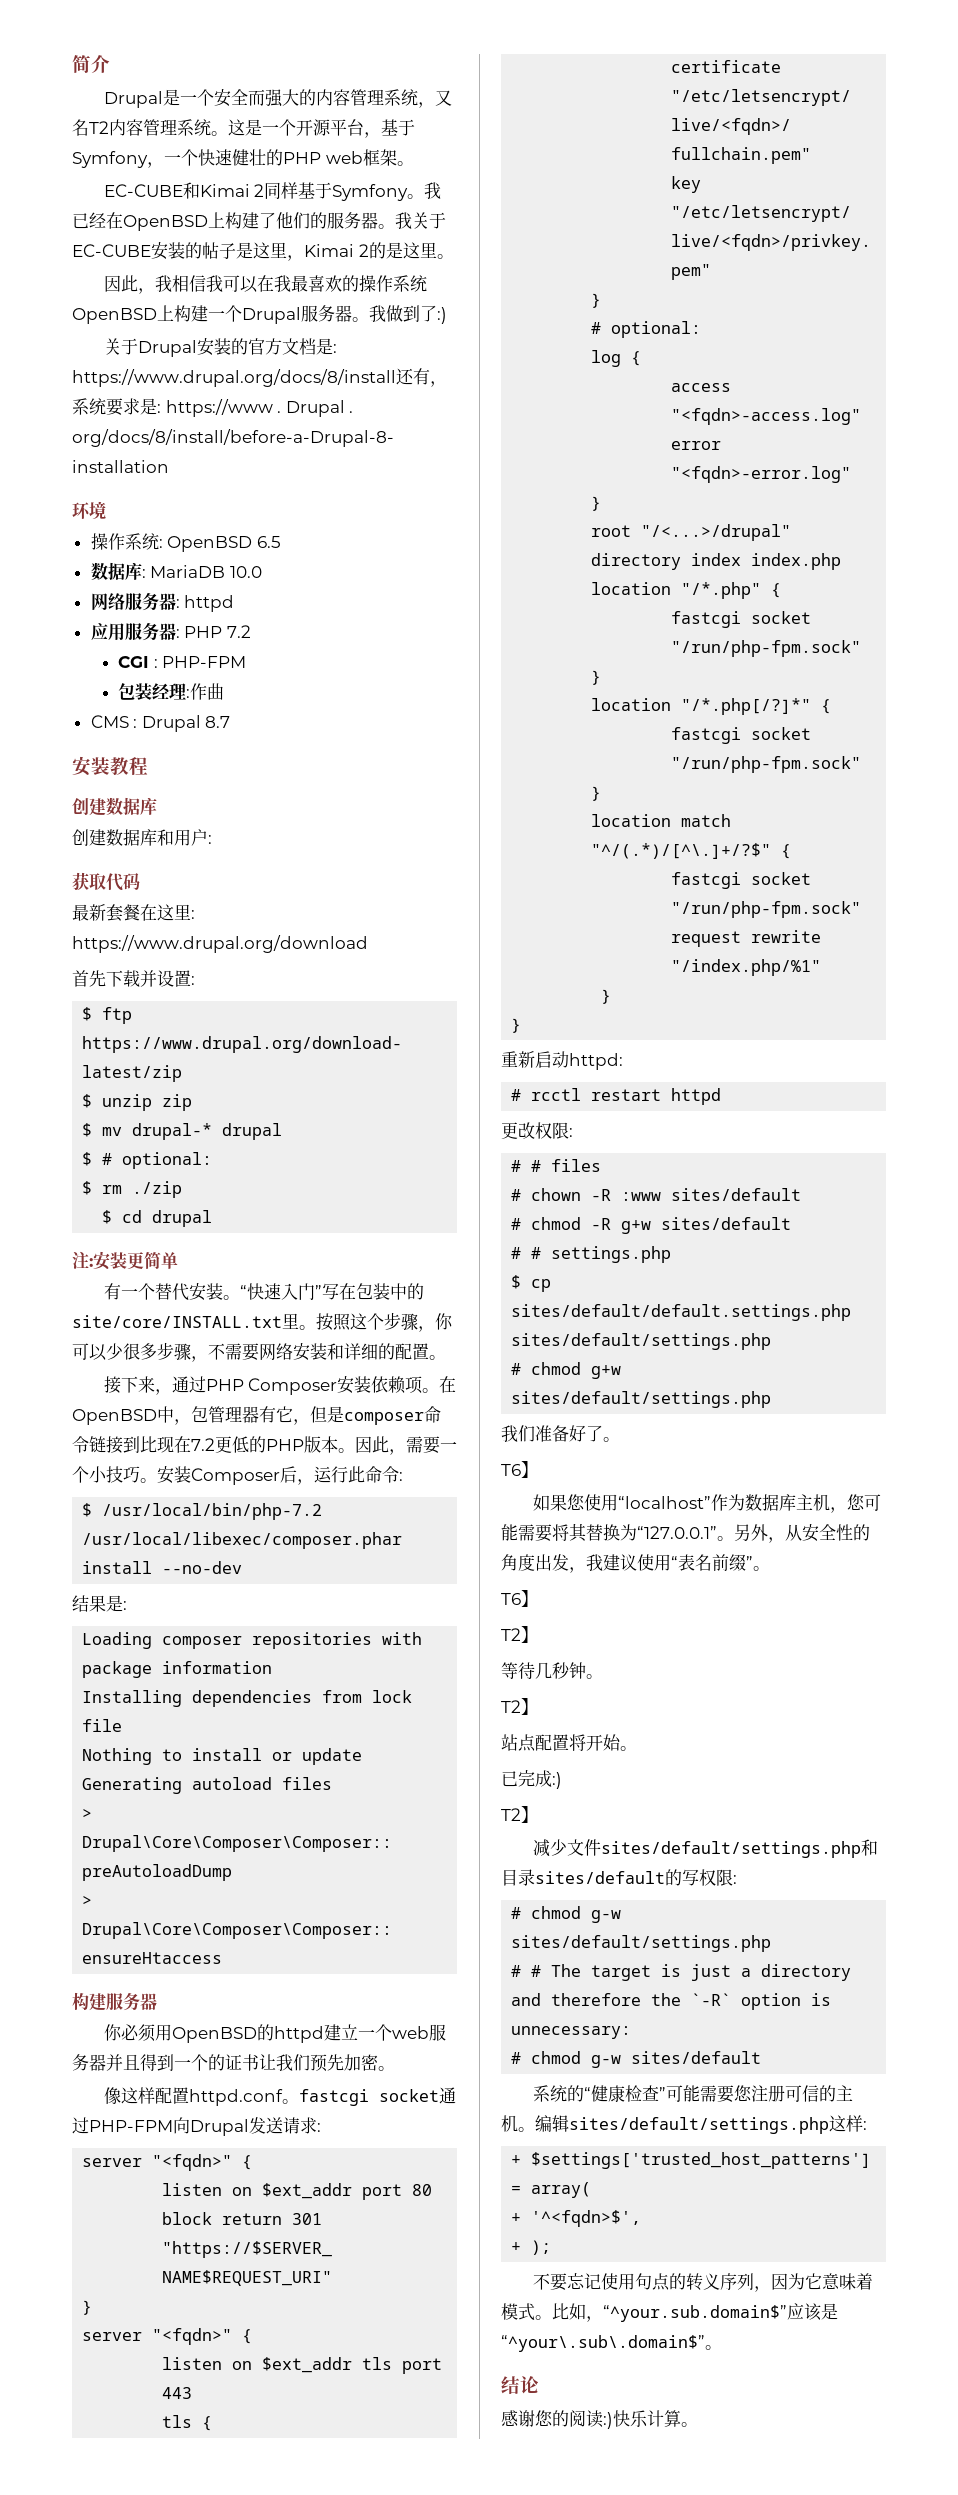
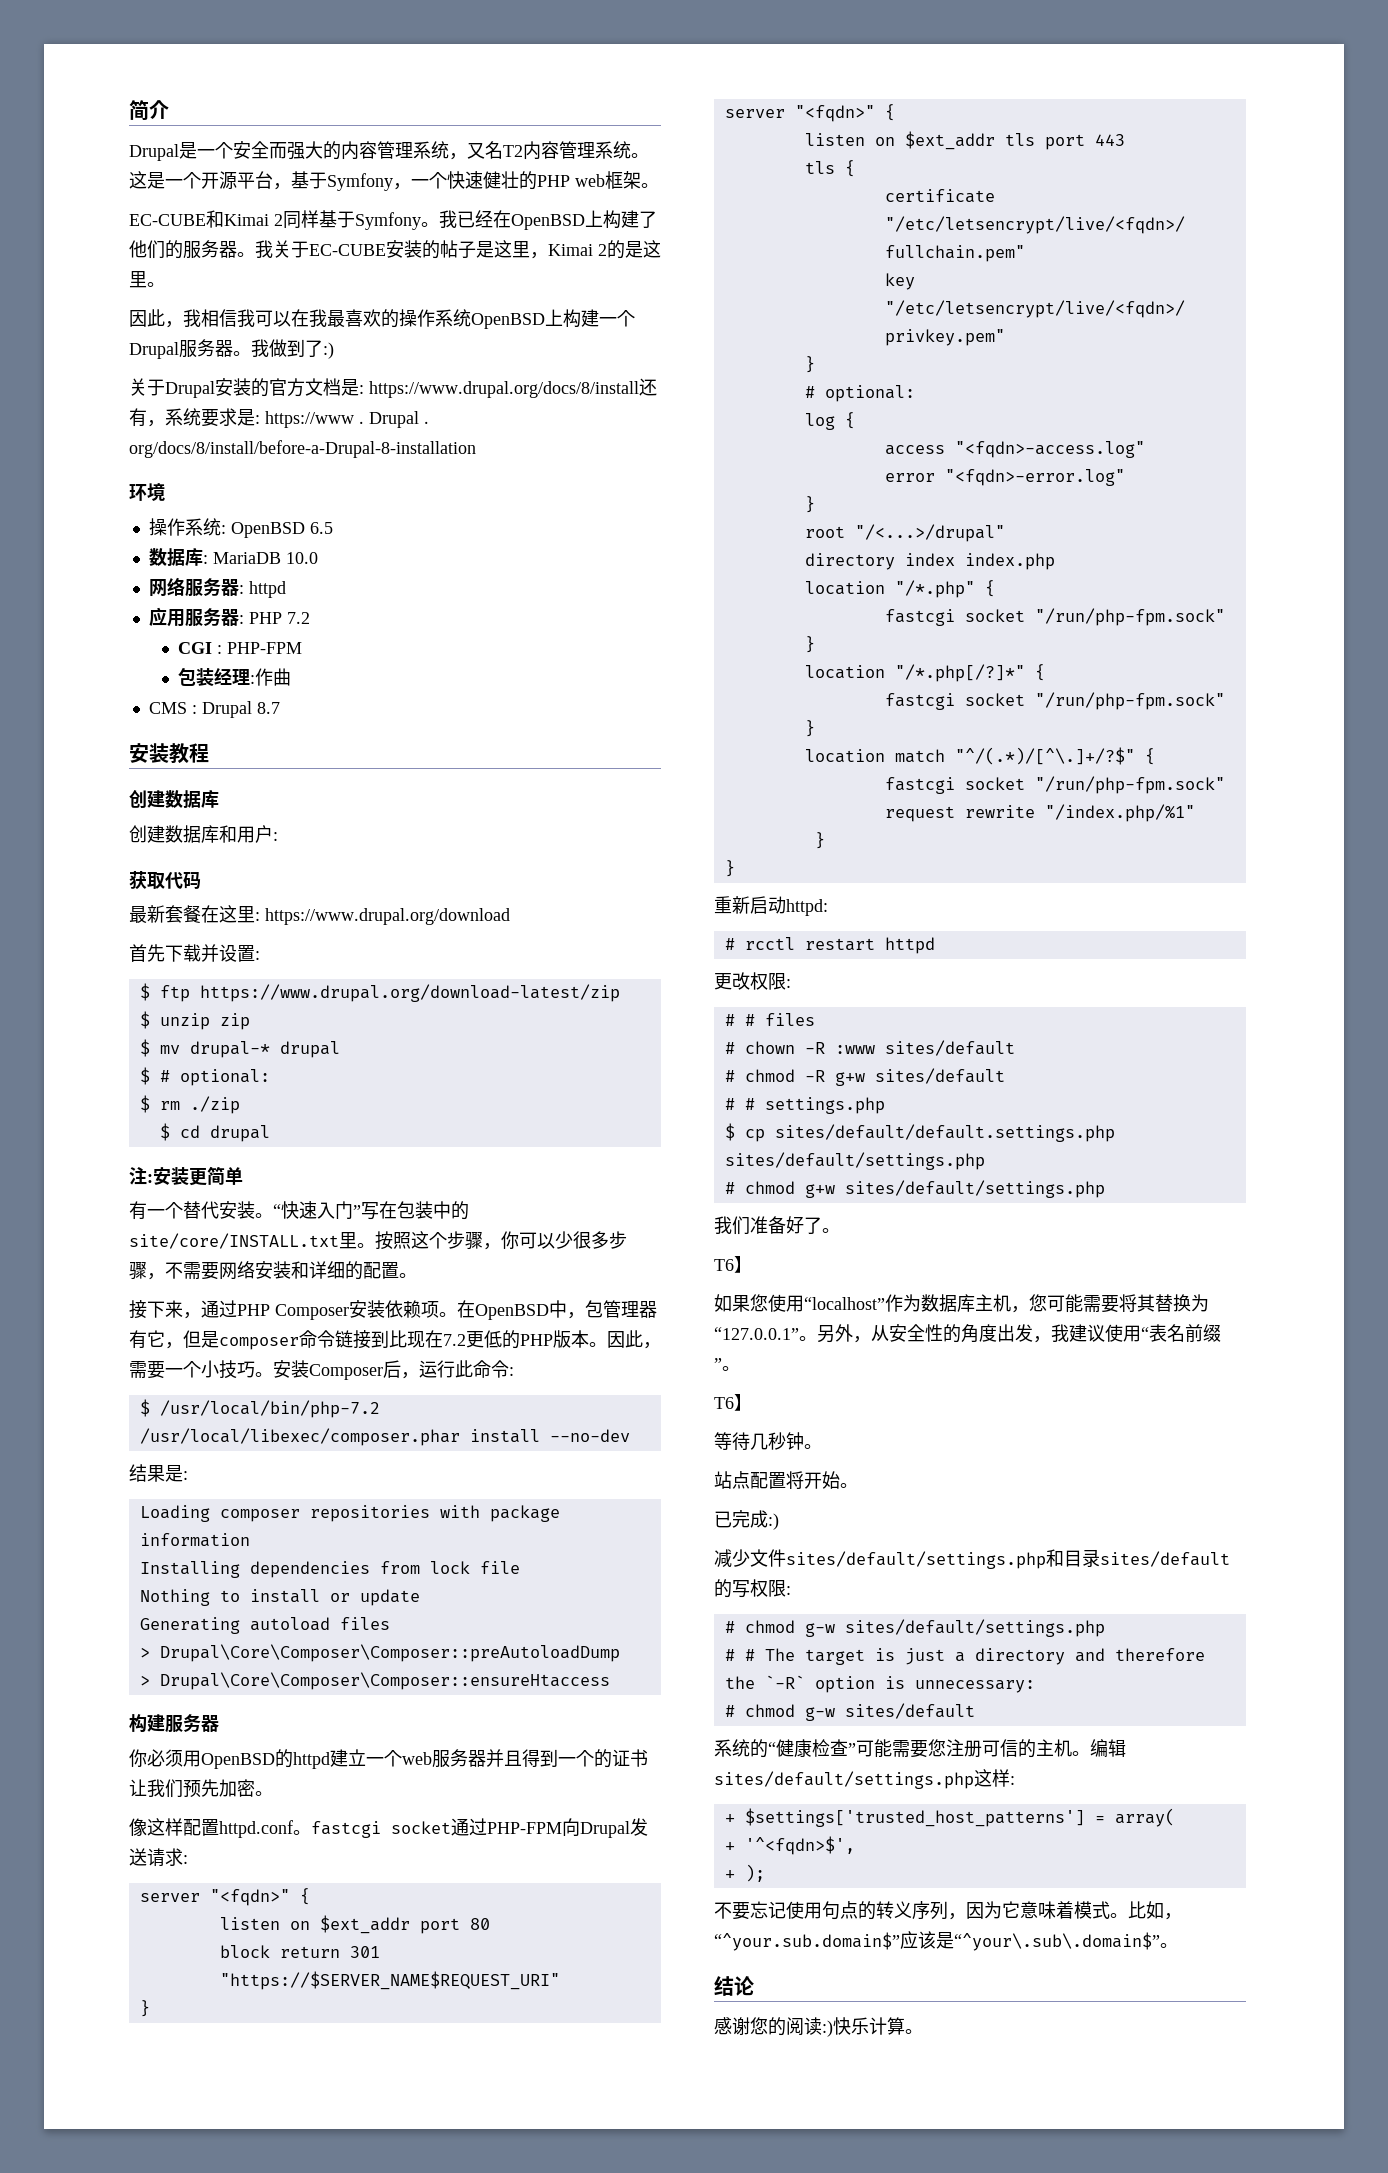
  另外，从安全性的角度出发，我建议使用“表名前缀”。
  T6】
- T2】
  等待几秒钟。
- T2】
  已完成:)
- T2】

